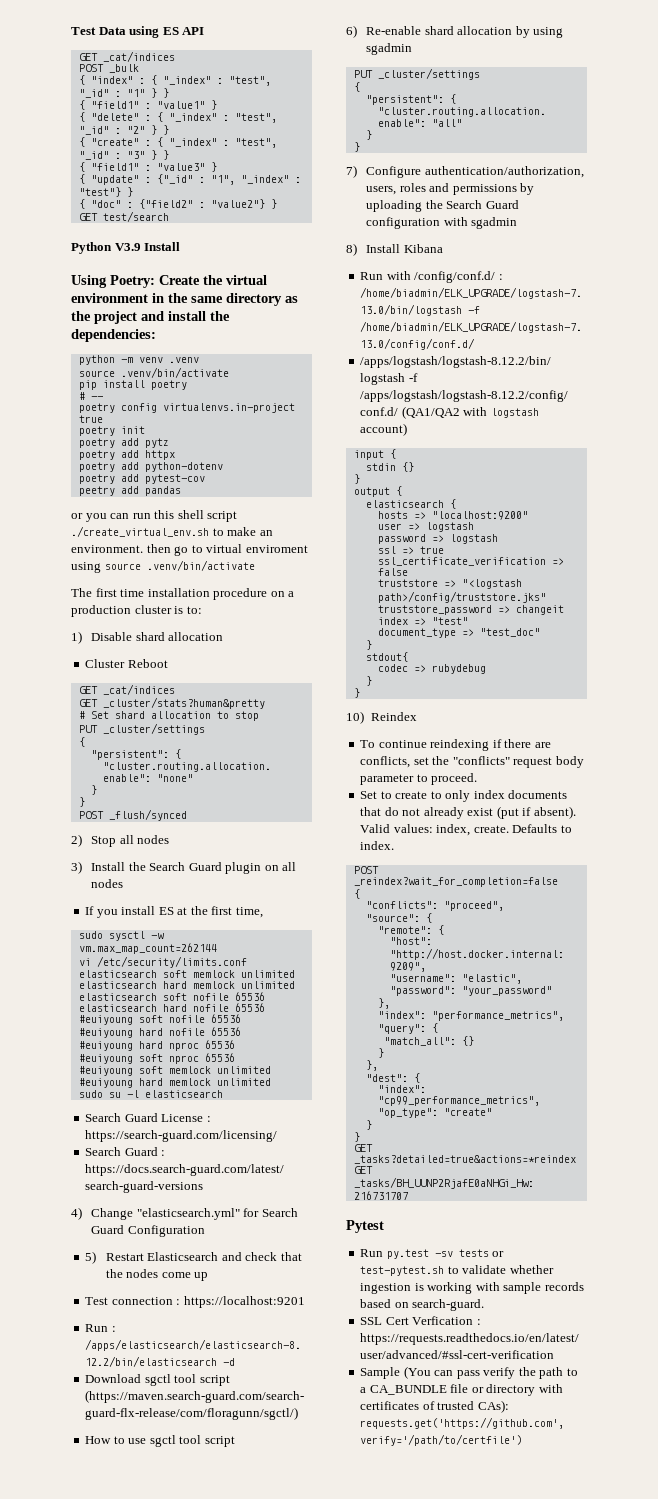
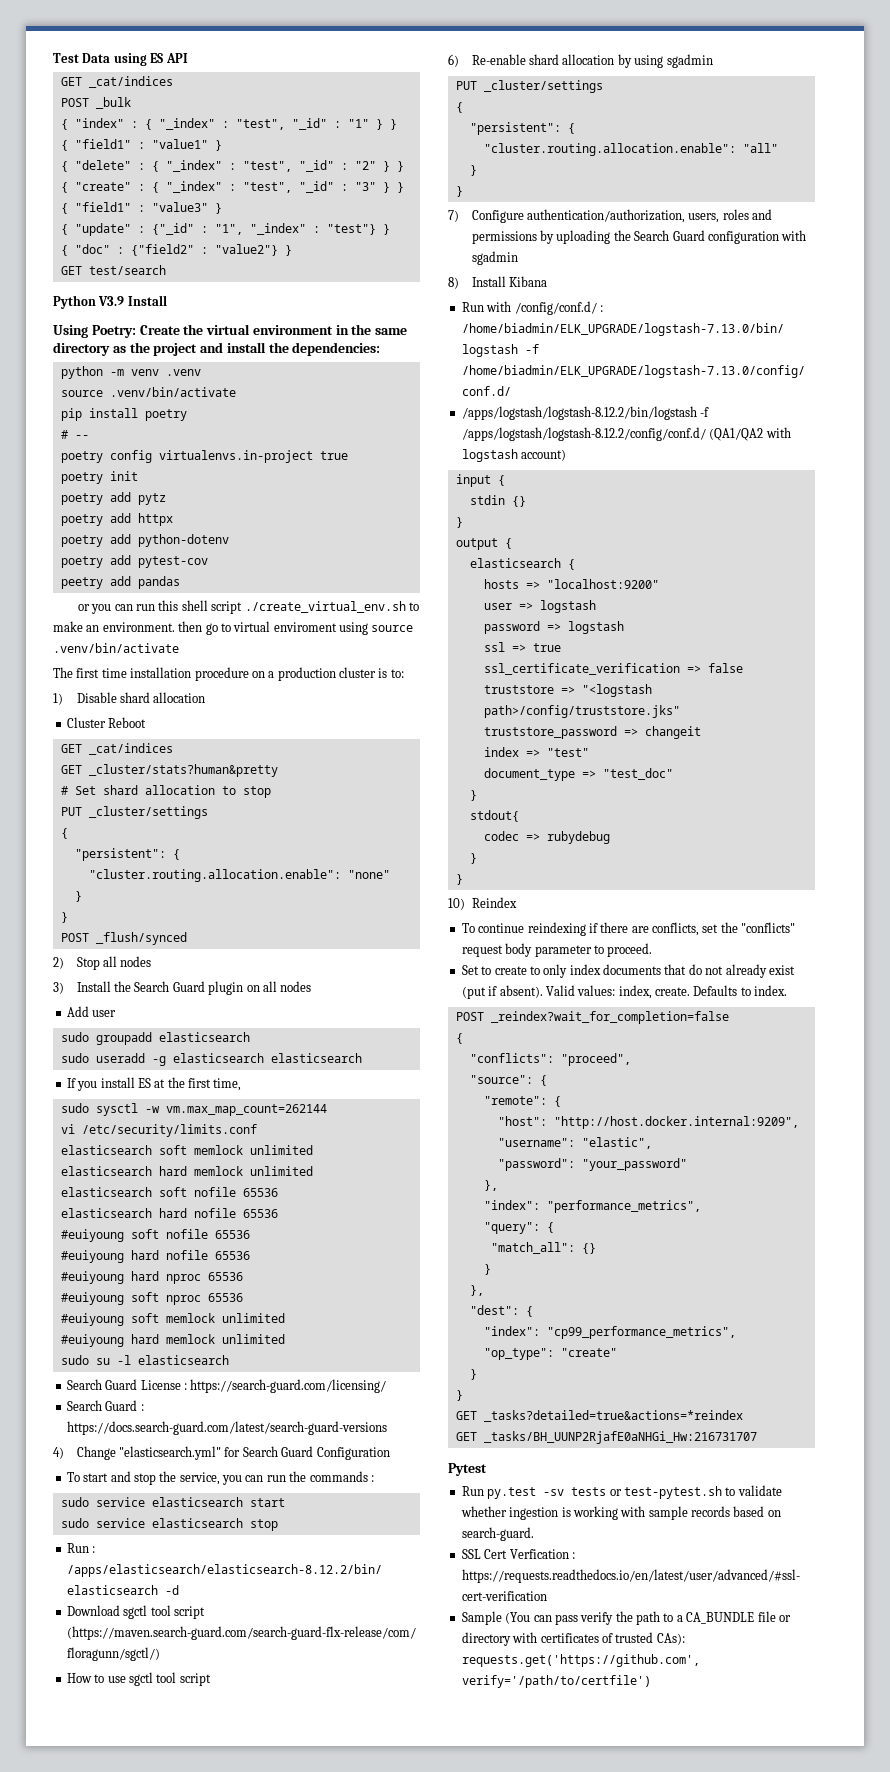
+ Add user
+ sudo groupadd elasticsearch
+ sudo useradd -g elasticsearch elasticsearch
- 5) Restart Elasticsearch and check that the nodes come up
- Test connection : https://localhost:9201
+ To start and stop the service, you can run the commands :
+ sudo service elasticsearch start
+ sudo service elasticsearch stop

